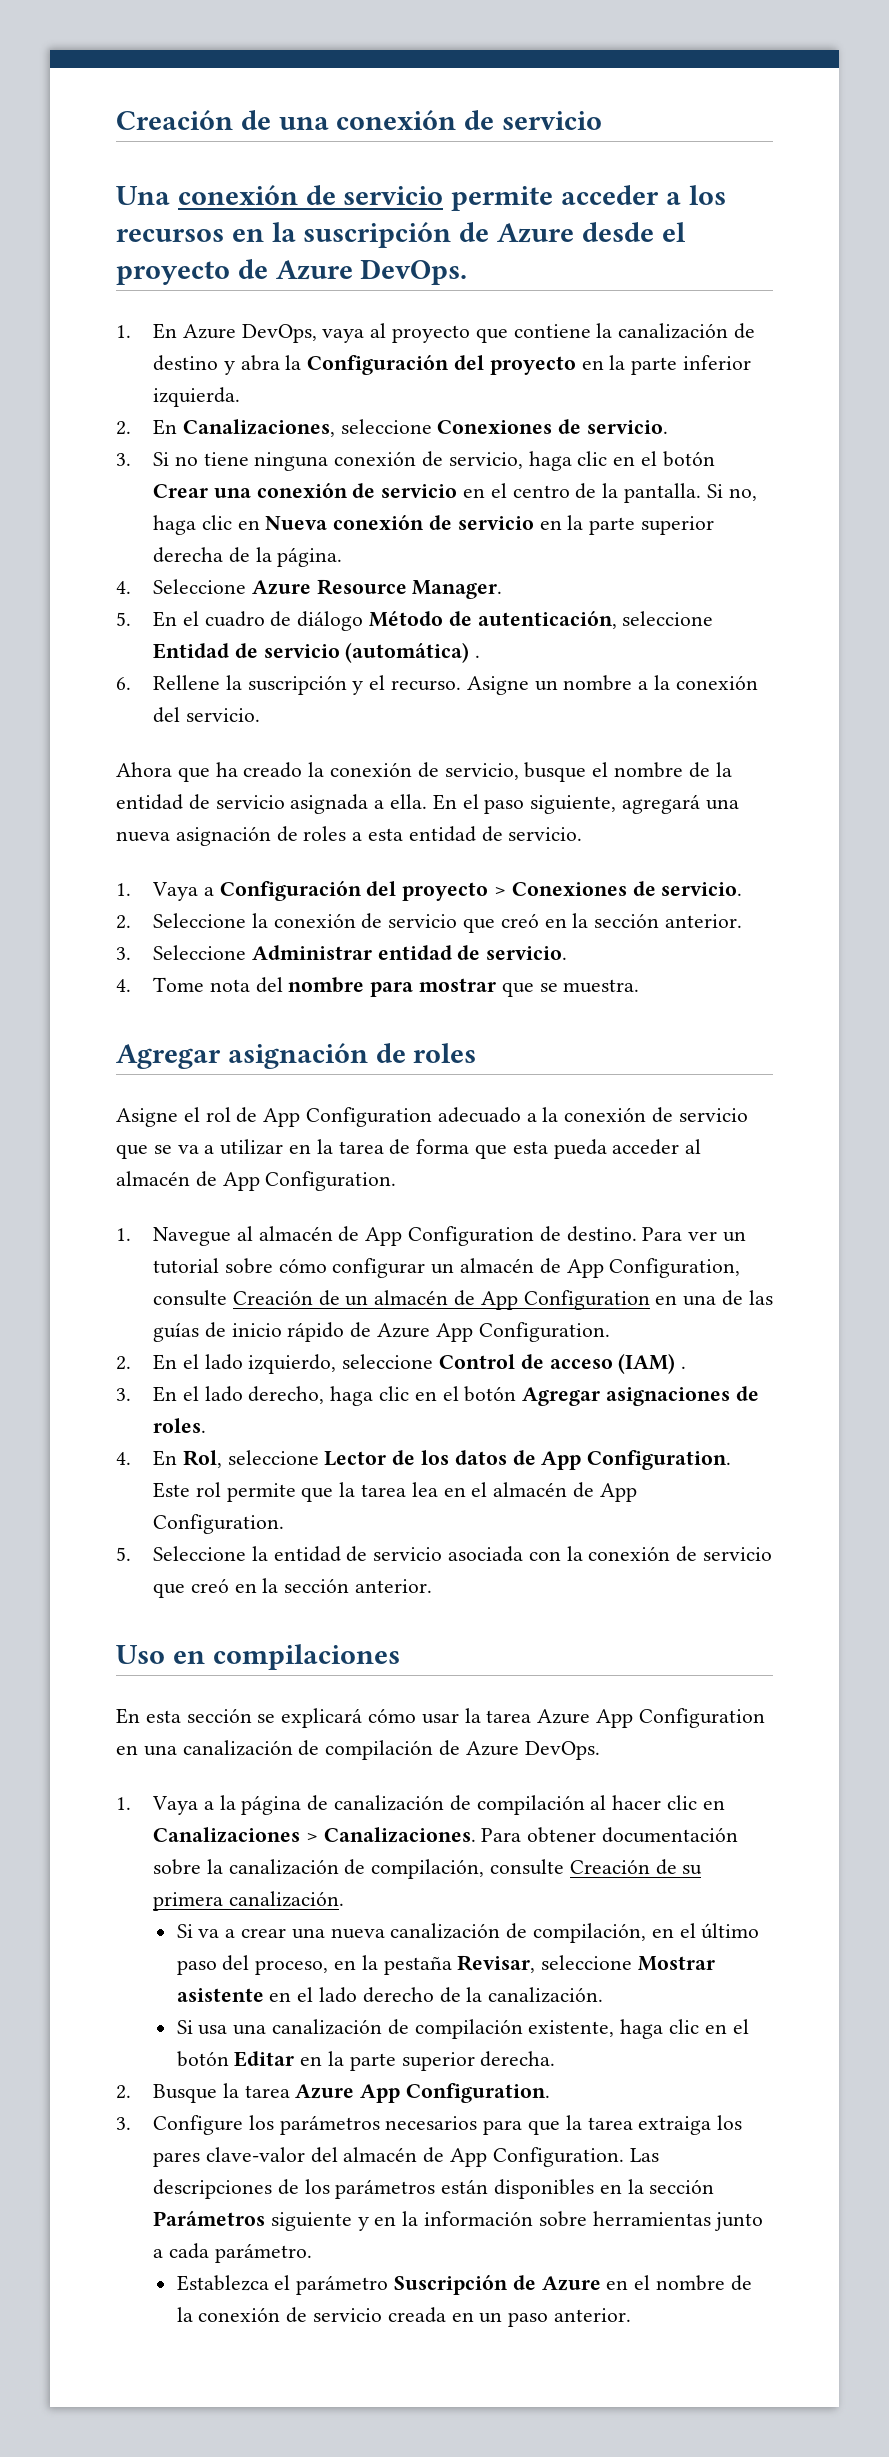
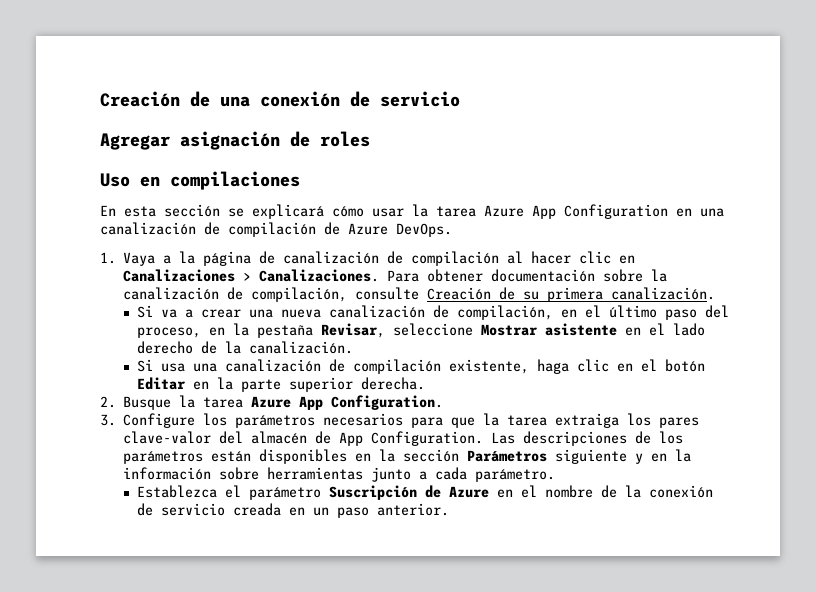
- Una conexión de servicio permite acceder a los recursos en la suscripción de Azure desde el proyecto de Azure DevOps.
- 1. En Azure DevOps, vaya al proyecto que contiene la canalización de destino y abra la Configuración del proyecto en la parte inferior izquierda.
- 2. En Canalizaciones, seleccione Conexiones de servicio.
- 3. Si no tiene ninguna conexión de servicio, haga clic en el botón Crear una conexión de servicio en el centro de la pantalla. Si no, haga clic en Nueva conexión de servicio en la parte superior derecha de la página.
- 4. Seleccione Azure Resource Manager.
- 5. En el cuadro de diálogo Método de autenticación, seleccione Entidad de servicio (automática) .
- 6. Rellene la suscripción y el recurso. Asigne un nombre a la conexión del servicio.
- Ahora que ha creado la conexión de servicio, busque el nombre de la entidad de servicio asignada a ella. En el paso siguiente, agregará una nueva asignación de roles a esta entidad de servicio.
- 1. Vaya a Configuración del proyecto > Conexiones de servicio.
- 2. Seleccione la conexión de servicio que creó en la sección anterior.
- 3. Seleccione Administrar entidad de servicio.
- 4. Tome nota del nombre para mostrar que se muestra.
  Agregar asignación de roles
- Asigne el rol de App Configuration adecuado a la conexión de servicio que se va a utilizar en la tarea de forma que esta pueda acceder al almacén de App Configuration.
- 1. Navegue al almacén de App Configuration de destino. Para ver un tutorial sobre cómo configurar un almacén de App Configuration, consulte Creación de un almacén de App Configuration en una de las guías de inicio rápido de Azure App Configuration.
- 2. En el lado izquierdo, seleccione Control de acceso (IAM) .
- 3. En el lado derecho, haga clic en el botón Agregar asignaciones de roles.
- 4. En Rol, seleccione Lector de los datos de App Configuration. Este rol permite que la tarea lea en el almacén de App Configuration.
- 5. Seleccione la entidad de servicio asociada con la conexión de servicio que creó en la sección anterior.

